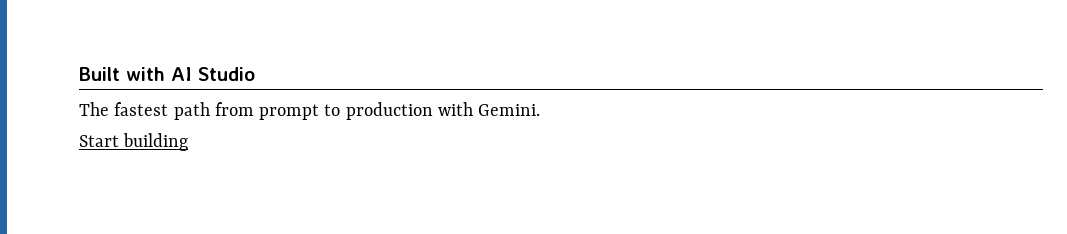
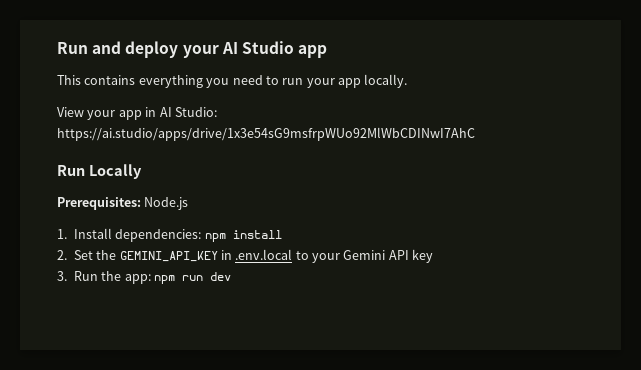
- Built with AI Studio
- The fastest path from prompt to production with Gemini.
- Start building
+ Run and deploy your AI Studio app
+ This contains everything you need to run your app locally.
+ View your app in AI Studio: https://ai.studio/apps/drive/1x3e54sG9msfrpWUo92MlWbCDINwI7AhC
+ Run Locally
+ Prerequisites: Node.js
+ 1. Install dependencies: npm install
+ 2. Set the GEMINI_API_KEY in .env.local to your Gemini API key
+ 3. Run the app: npm run dev

